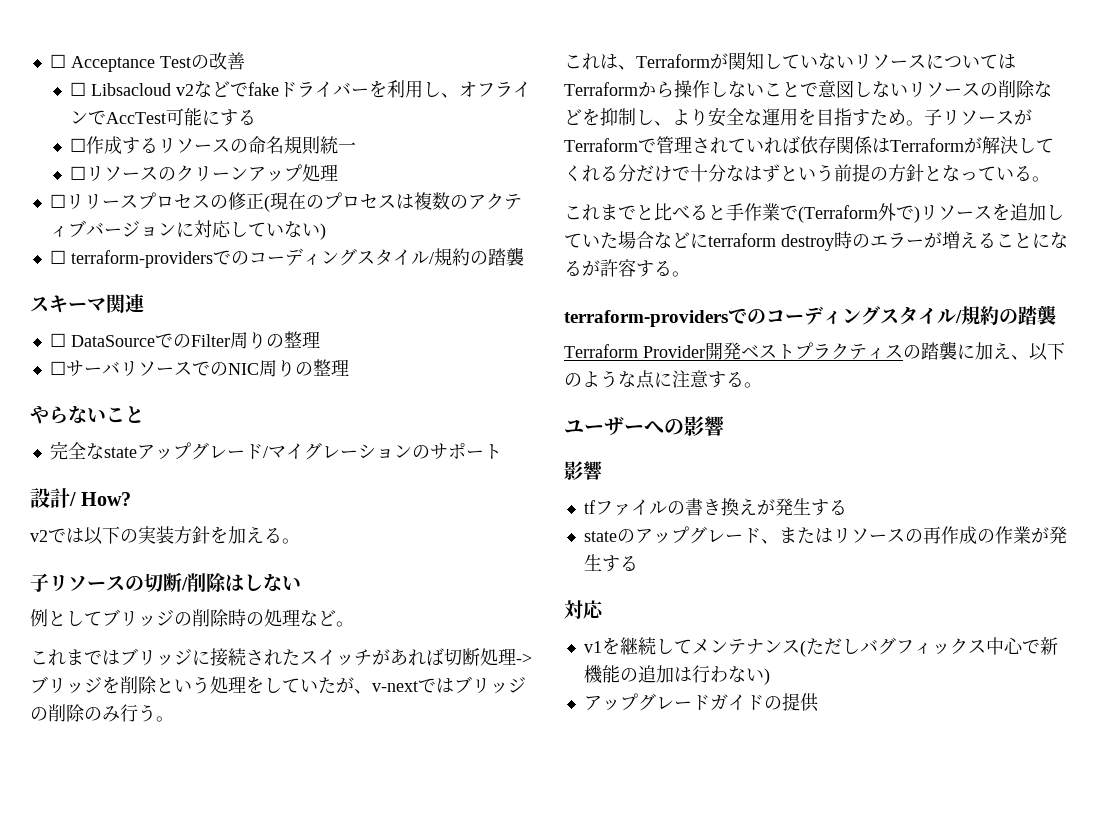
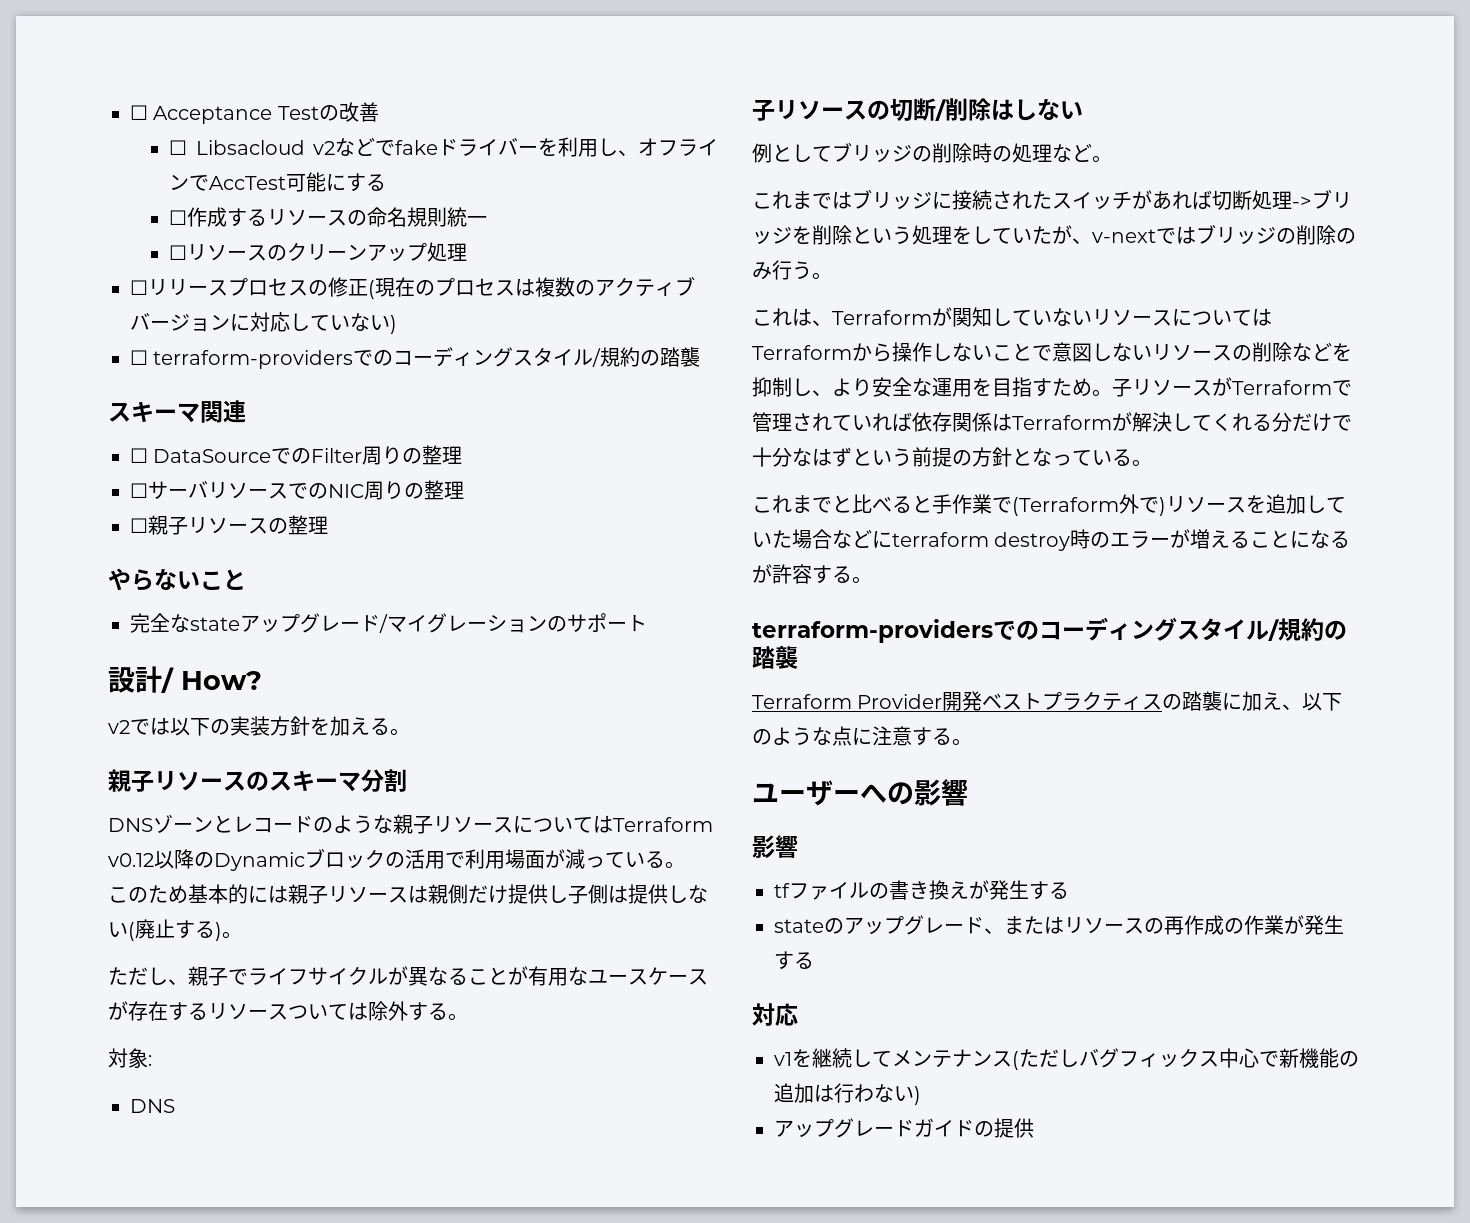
+ ☐親子リソースの整理
+ 親子リソースのスキーマ分割
+ DNSゾーンとレコードのような親子リソースについてはTerraform v0.12以降のDynamicブロックの活用で利用場面が減っている。
+ このため基本的には親子リソースは親側だけ提供し子側は提供しない(廃止する)。
+ ただし、親子でライフサイクルが異なることが有用なユースケースが存在するリソースついては除外する。
+ 対象:
+ DNS

